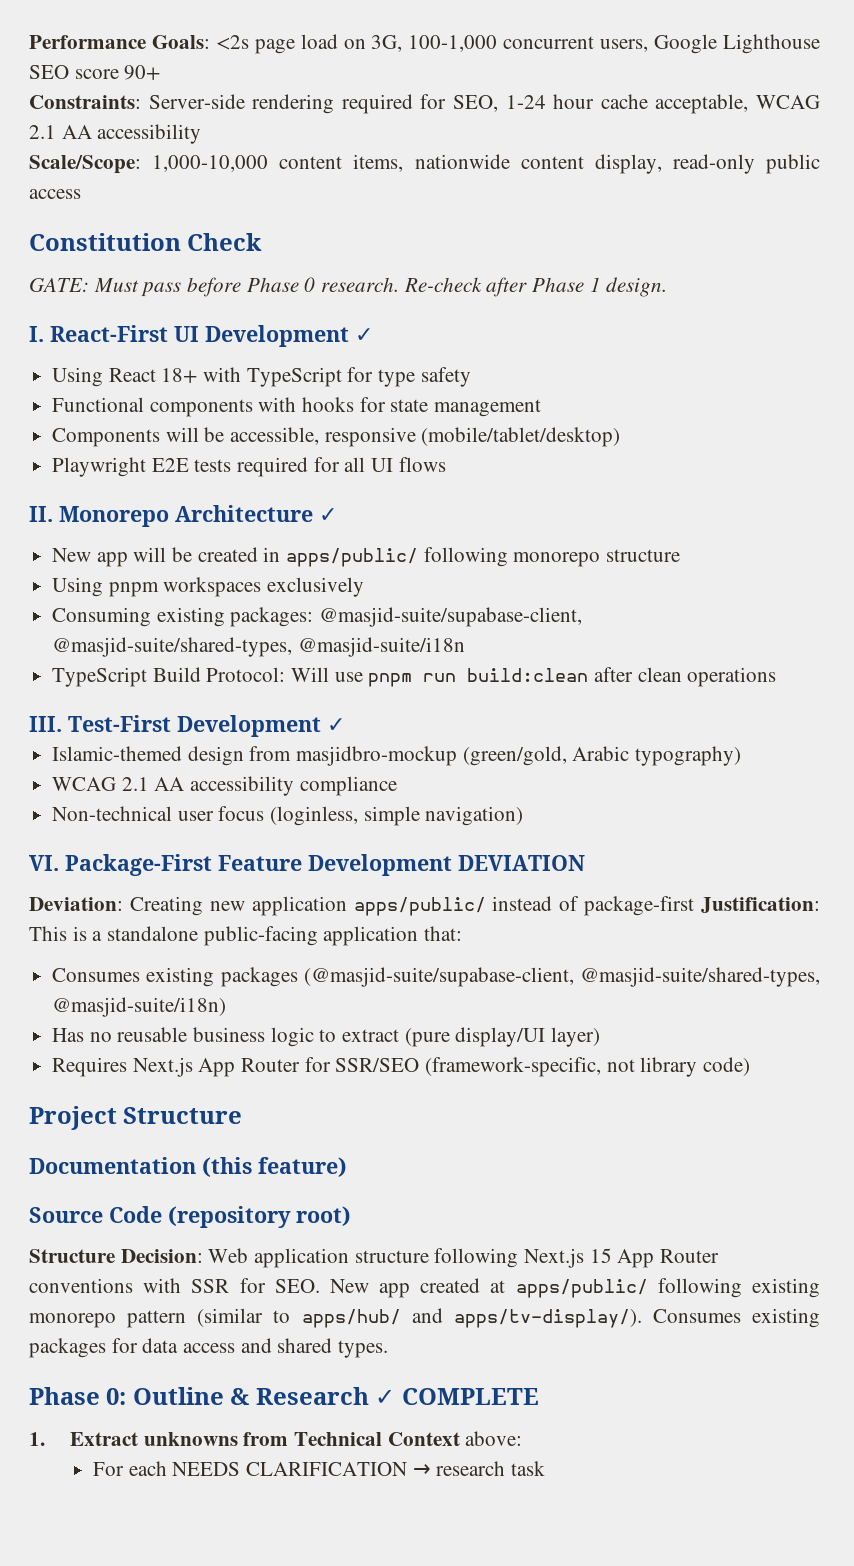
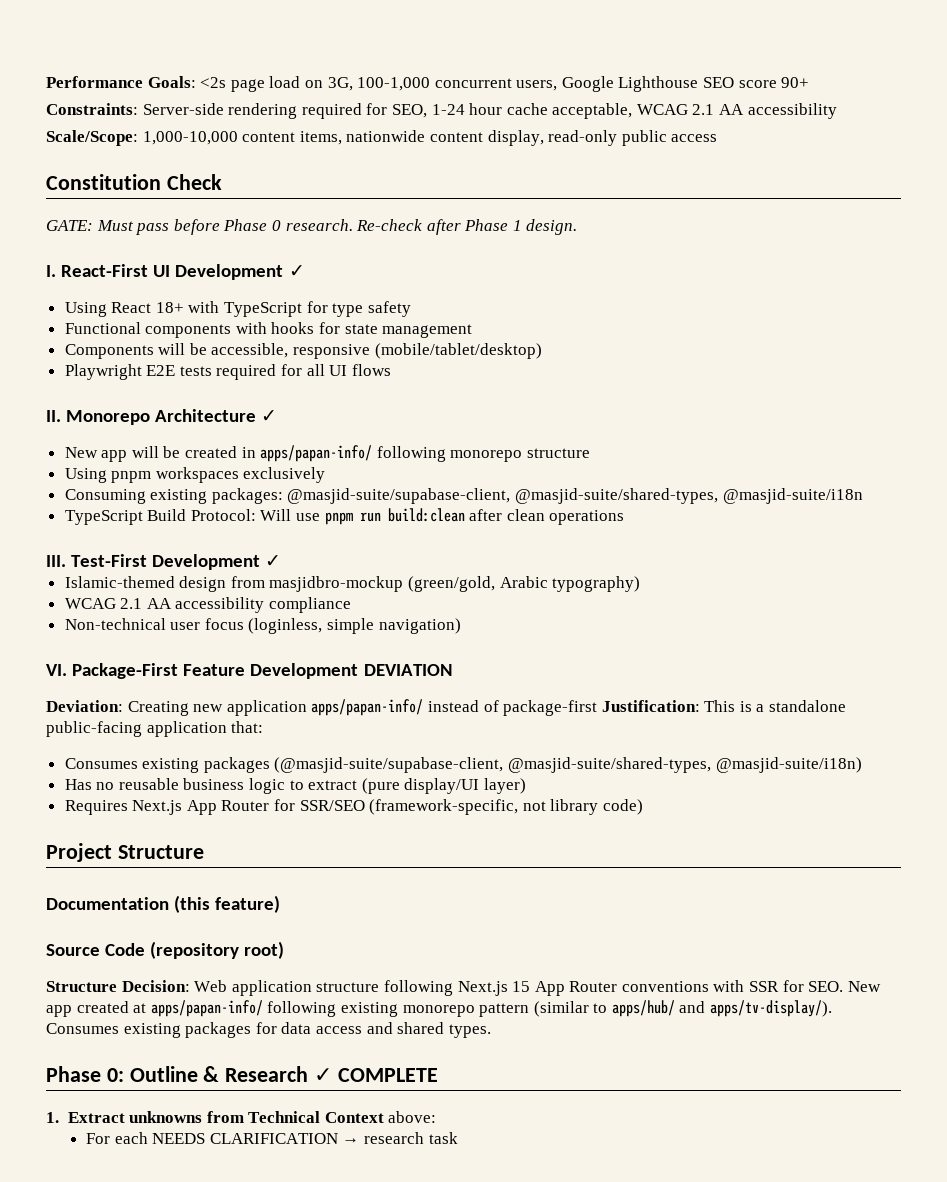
- New app will be created in apps/public/ following monorepo structure
+ New app will be created in apps/papan-info/ following monorepo structure
- Deviation: Creating new application apps/public/ instead of package-first Justification: This is a standalone public-facing application that:
+ Deviation: Creating new application apps/papan-info/ instead of package-first Justification: This is a standalone public-facing application that:
- Structure Decision: Web application structure following Next.js 15 App Router conventions with SSR for SEO. New app created at apps/public/ following existing monorepo pattern (similar to apps/hub/ and apps/tv-display/).
+ Structure Decision: Web application structure following Next.js 15 App Router conventions with SSR for SEO. New app created at apps/papan-info/ following existing monorepo pattern (similar to apps/hub/ and apps/tv-display/).

